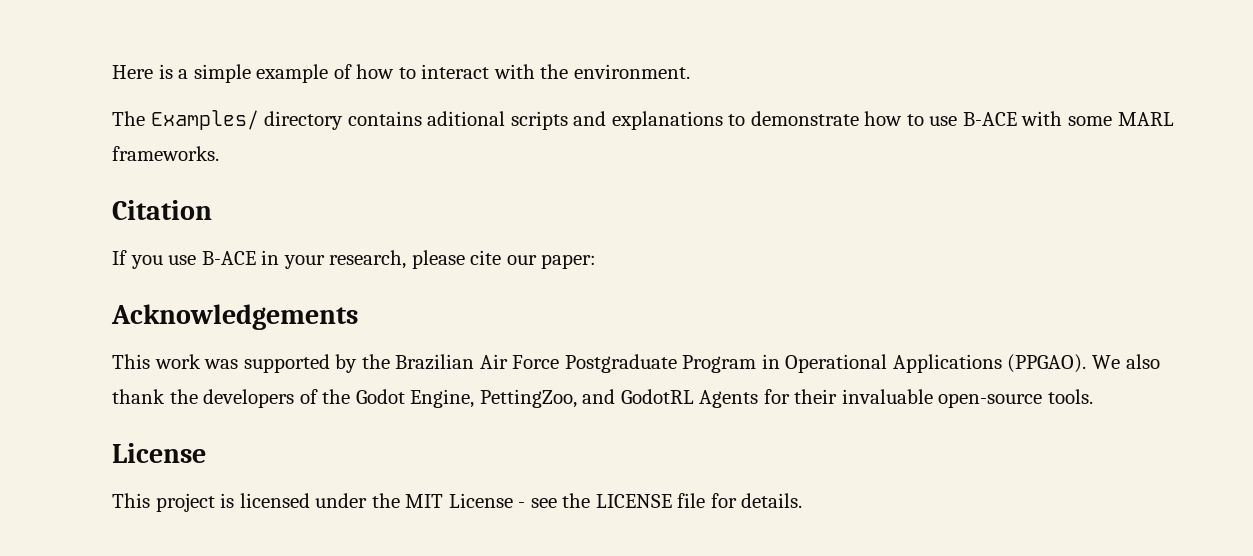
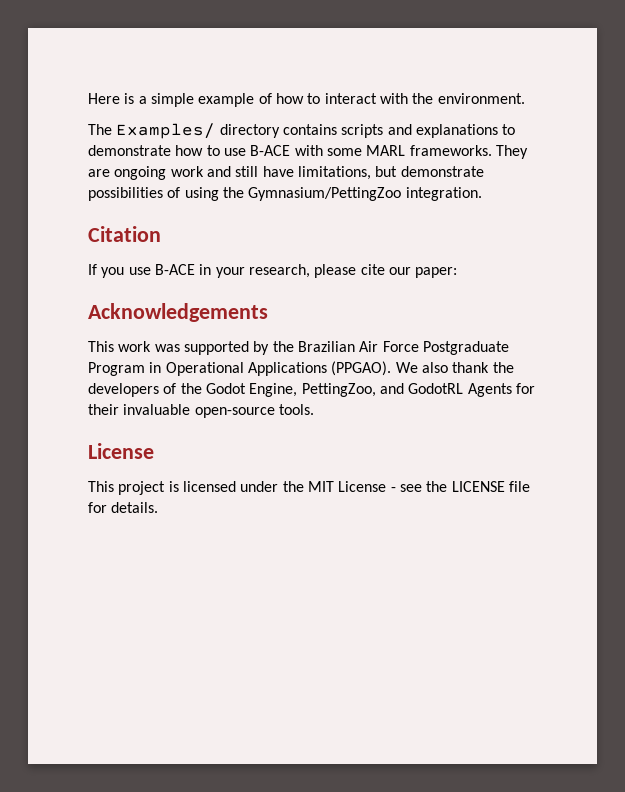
- The Examples/ directory contains aditional scripts and explanations to demonstrate how to use B-ACE with some MARL frameworks.
+ The Examples/ directory contains scripts and explanations to demonstrate how to use B-ACE with some MARL frameworks. They are ongoing work and still have limitations, but demonstrate possibilities of using the Gymnasium/PettingZoo integration.

